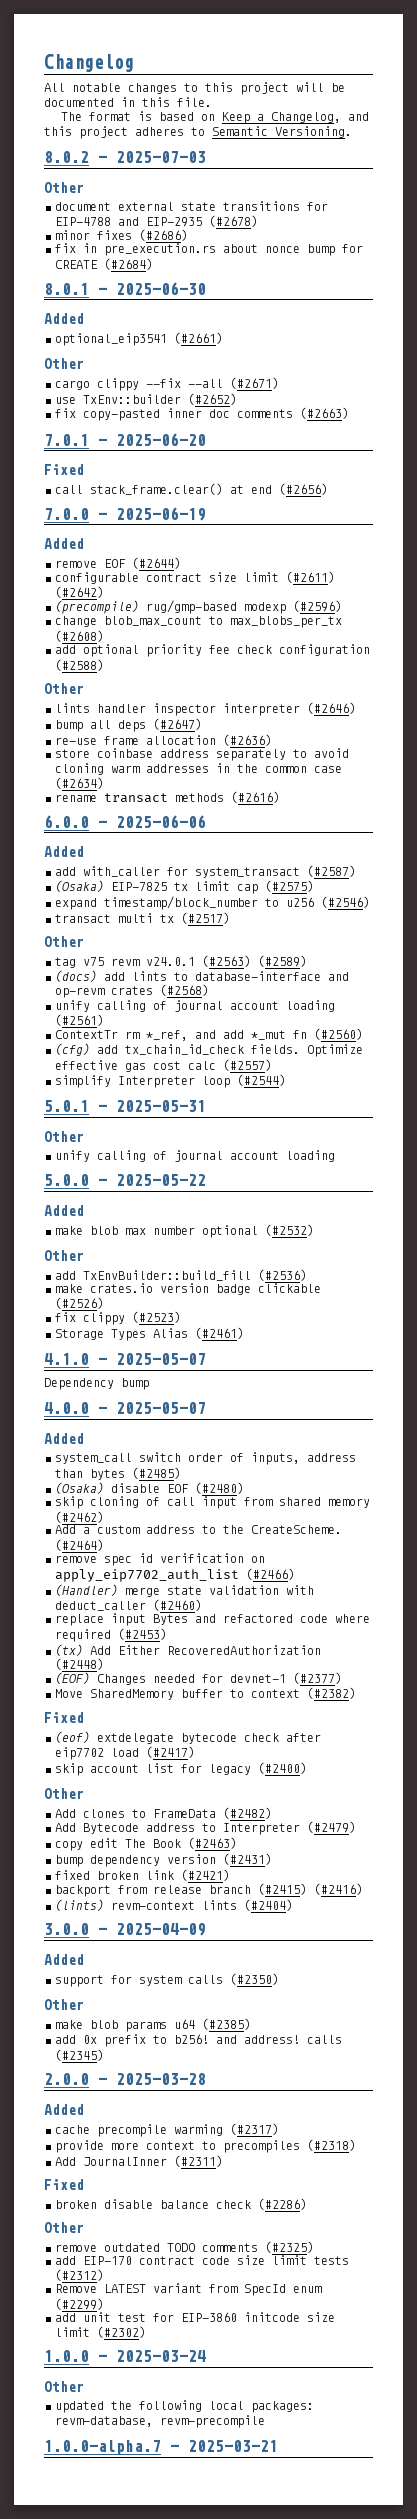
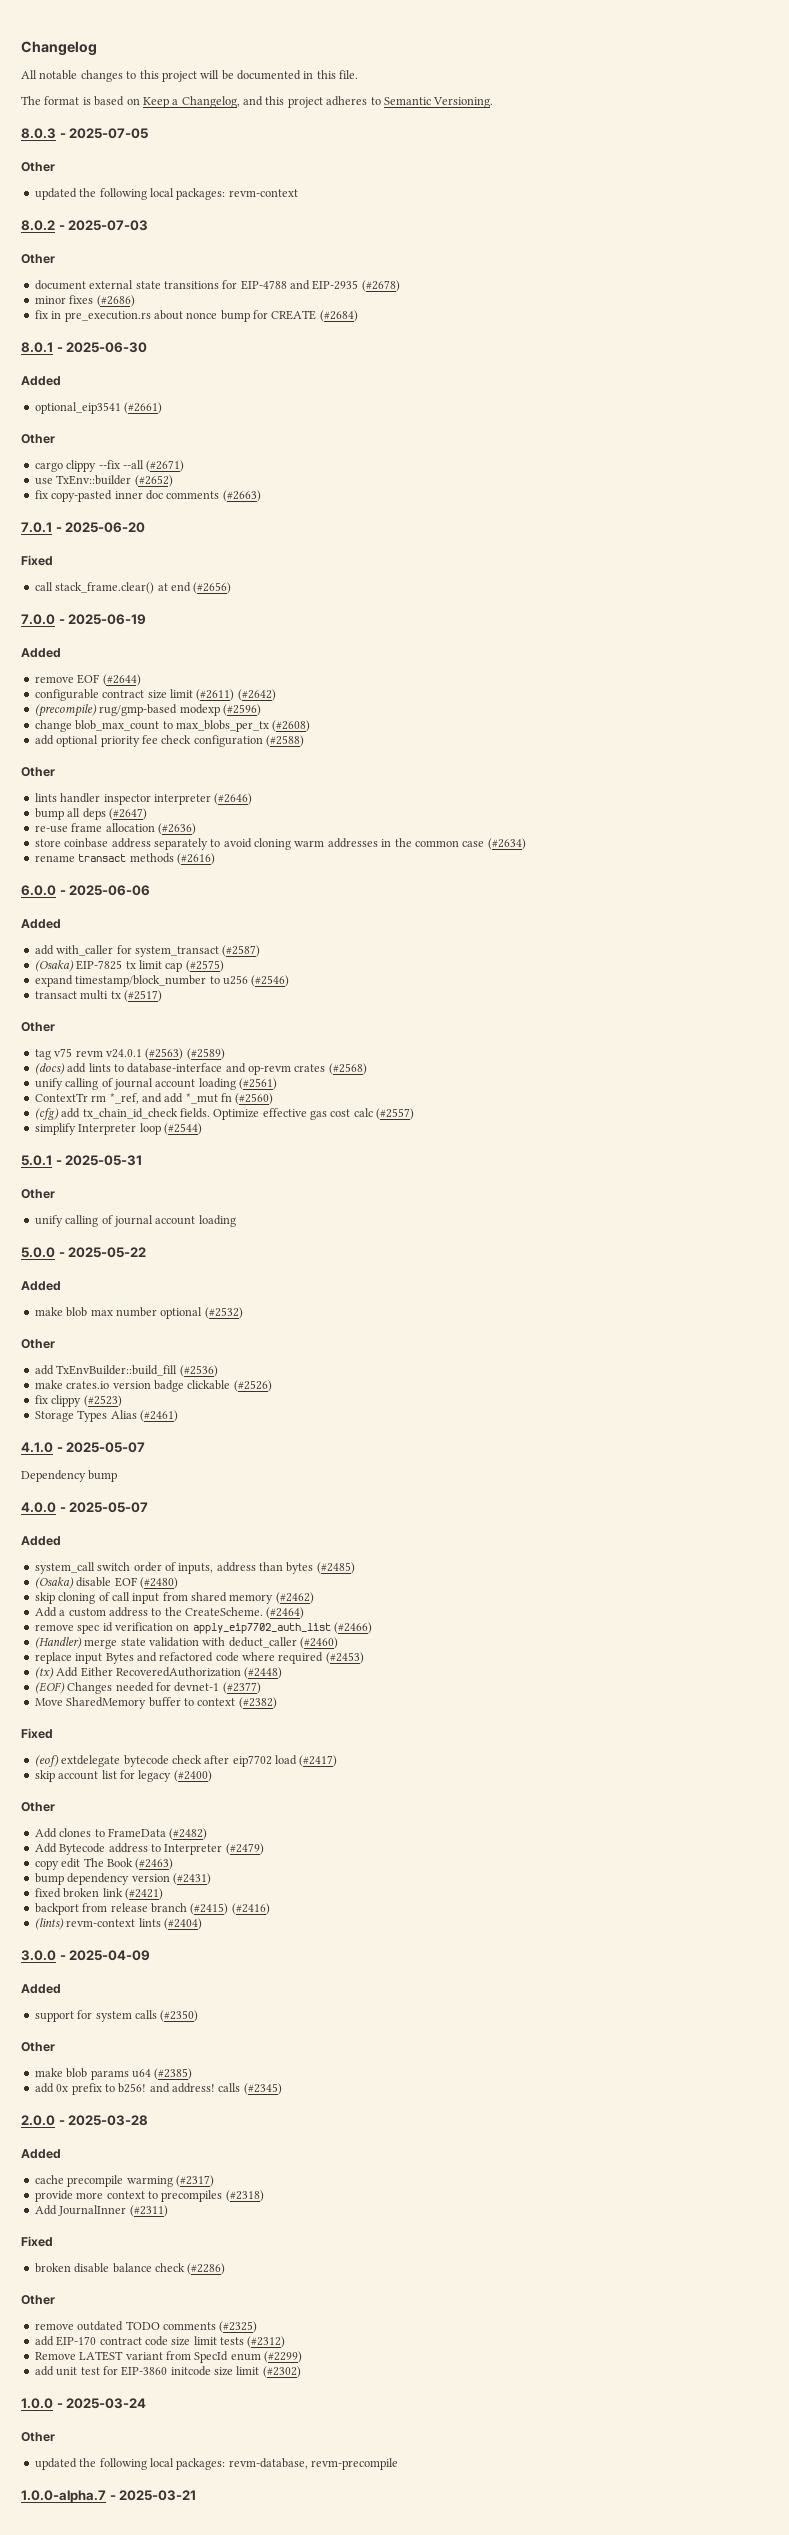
+ 8.0.3 - 2025-07-05
+ Other
+ updated the following local packages: revm-context

